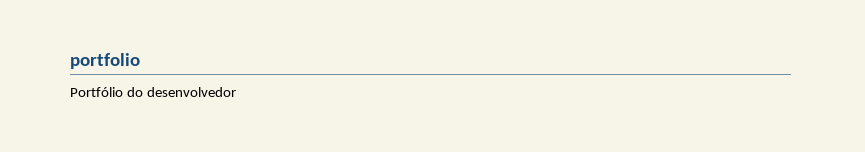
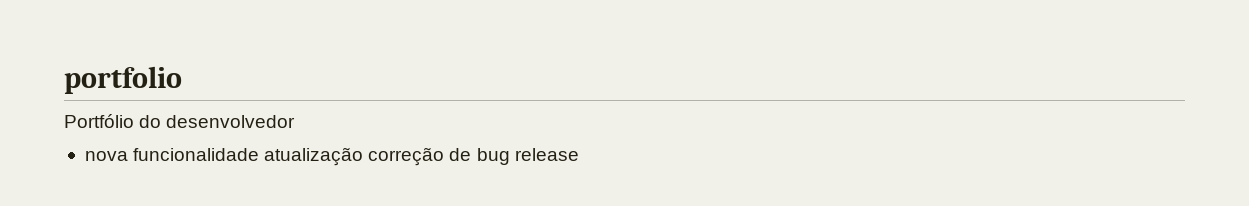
+ nova funcionalidade atualização correção de bug release

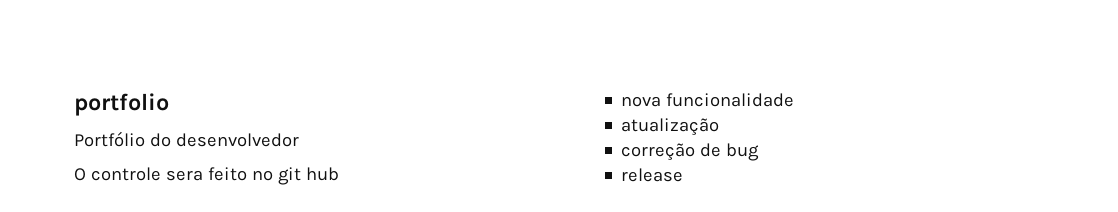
+ O controle sera feito no git hub
- nova funcionalidade atualização correção de bug release
+ nova funcionalidade
+ atualização
+ correção de bug
+ release

